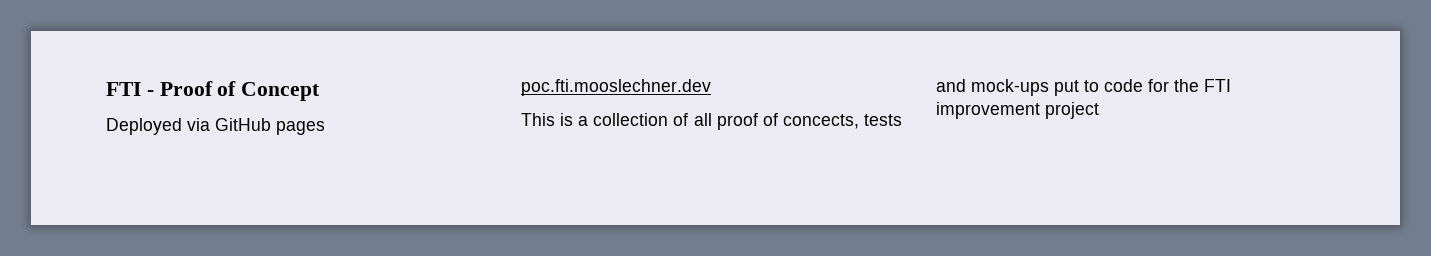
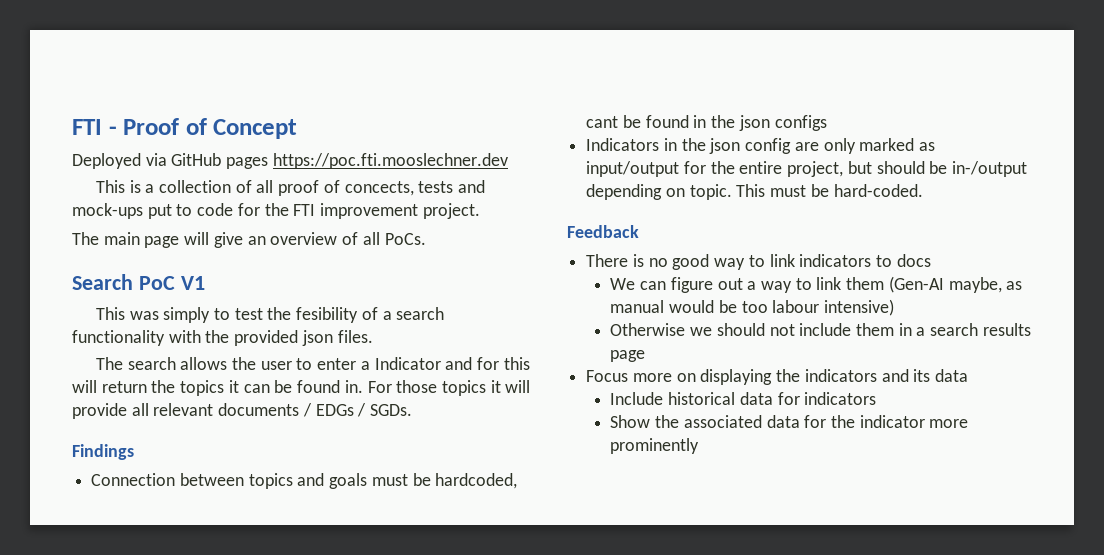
- Deployed via GitHub pages poc.fti.mooslechner.dev
+ Deployed via GitHub pages https://poc.fti.mooslechner.dev
- This is a collection of all proof of concects, tests and mock-ups put to code for the FTI improvement project
+ This is a collection of all proof of concects, tests and mock-ups put to code for the FTI improvement project.
+ The main page will give an overview of all PoCs.
+ Search PoC V1
+ This was simply to test the fesibility of a search functionality with the provided json files.
+ The search allows the user to enter a Indicator and for this will return the topics it can be found in. For those topics it will provide all relevant documents / EDGs / SGDs.
+ Findings
+ Connection between topics and goals must be hardcoded, cant be found in the json configs
+ Indicators in the json config are only marked as input/output for the entire project, but should be in-/output depending on topic. This must be hard-coded.
+ Feedback
+ There is no good way to link indicators to docs
+ We can figure out a way to link them (Gen-AI maybe, as manual would be too labour intensive)
+ Otherwise we should not include them in a search results page
+ Focus more on displaying the indicators and its data
+ Include historical data for indicators
+ Show the associated data for the indicator more prominently

